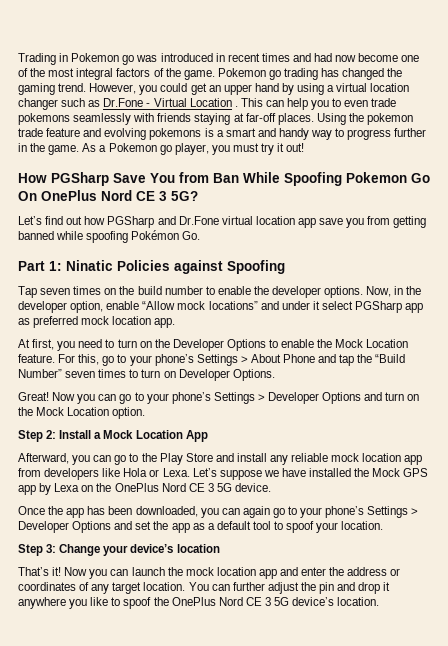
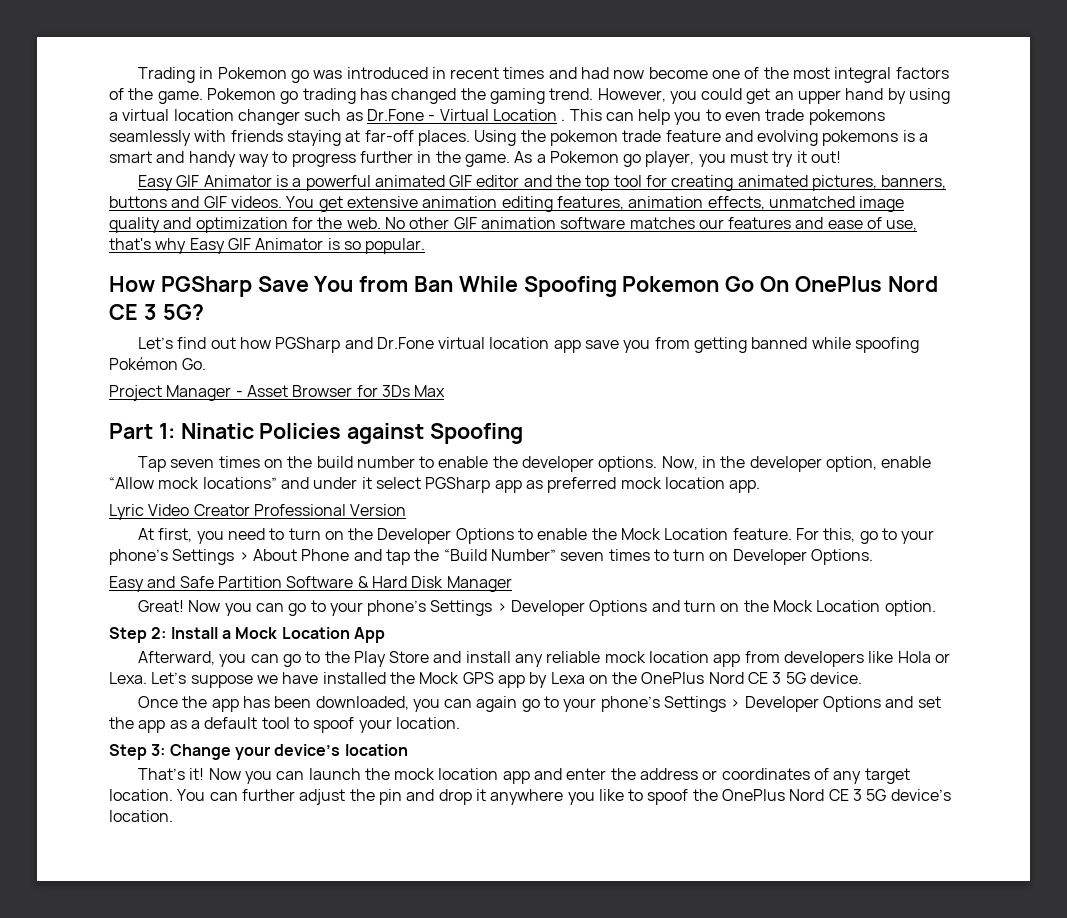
+ Easy GIF Animator is a powerful animated GIF editor and the top tool for creating animated pictures, banners, buttons and GIF videos. You get extensive animation editing features, animation effects, unmatched image quality and optimization for the web. No other GIF animation software matches our features and ease of use, that's why Easy GIF Animator is so popular.
+ Project Manager - Asset Browser for 3Ds Max
+ Lyric Video Creator Professional Version
+ Easy and Safe Partition Software & Hard Disk Manager

